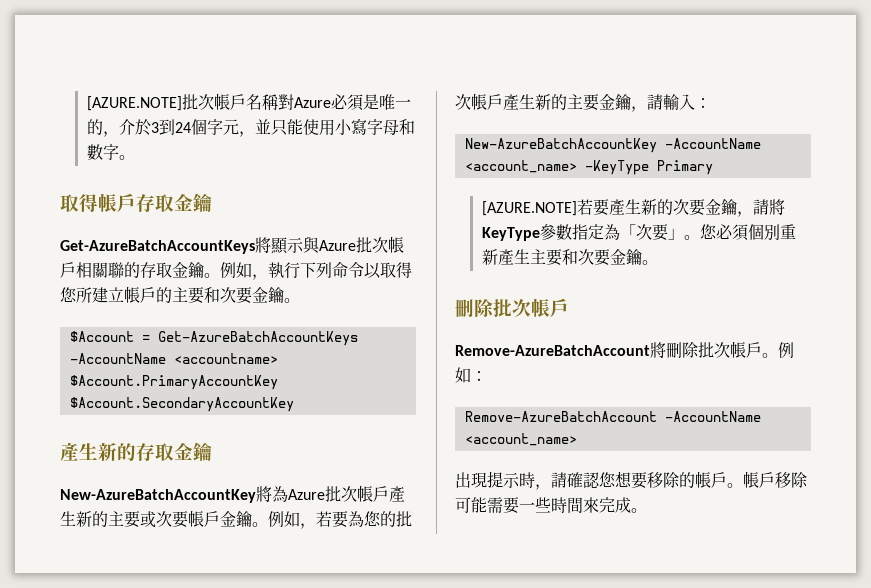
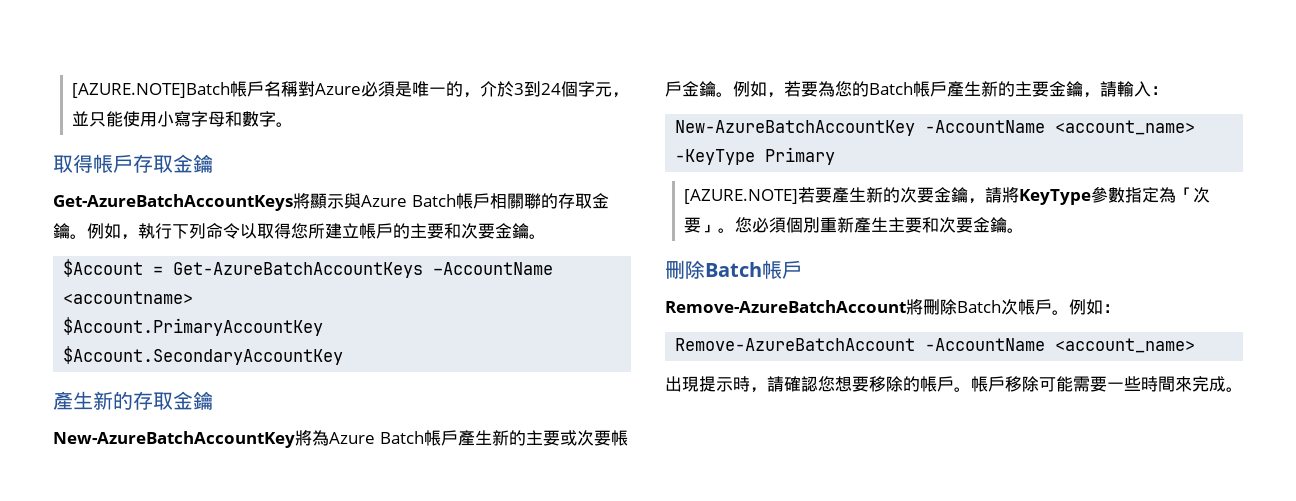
- [AZURE.NOTE]批次帳戶名稱對Azure必須是唯一的，介於3到24個字元，並只能使用小寫字母和數字。
+ [AZURE.NOTE]Batch帳戶名稱對Azure必須是唯一的，介於3到24個字元，並只能使用小寫字母和數字。
- Get-AzureBatchAccountKeys將顯示與Azure批次帳戶相關聯的存取金鑰。
+ Get-AzureBatchAccountKeys將顯示與Azure Batch帳戶相關聯的存取金鑰。
- New-AzureBatchAccountKey將為Azure批次帳戶產生新的主要或次要帳戶金鑰。
+ New-AzureBatchAccountKey將為Azure Batch帳戶產生新的主要或次要帳戶金鑰。
- 例如，若要為您的批次帳戶產生新的主要金鑰，請輸入：
+ 例如，若要為您的Batch帳戶產生新的主要金鑰，請輸入：
  您必須個別重新產生主要和次要金鑰。
- 刪除批次帳戶
+ 刪除Batch帳戶
- Remove-AzureBatchAccount將刪除批次帳戶。
+ Remove-AzureBatchAccount將刪除Batch次帳戶。

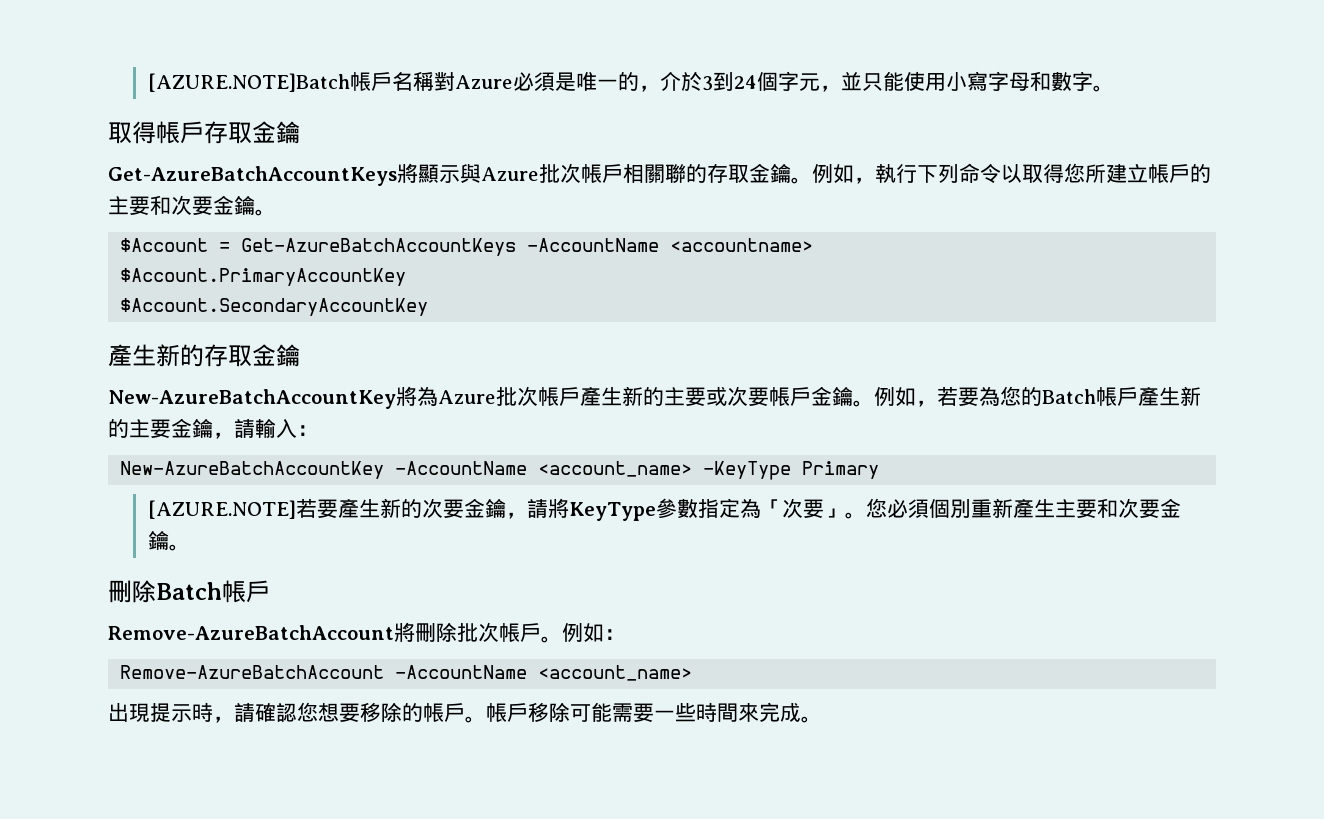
- Get-AzureBatchAccountKeys將顯示與Azure Batch帳戶相關聯的存取金鑰。
+ Get-AzureBatchAccountKeys將顯示與Azure批次帳戶相關聯的存取金鑰。
- New-AzureBatchAccountKey將為Azure Batch帳戶產生新的主要或次要帳戶金鑰。
+ New-AzureBatchAccountKey將為Azure批次帳戶產生新的主要或次要帳戶金鑰。
- Remove-AzureBatchAccount將刪除Batch次帳戶。
+ Remove-AzureBatchAccount將刪除批次帳戶。

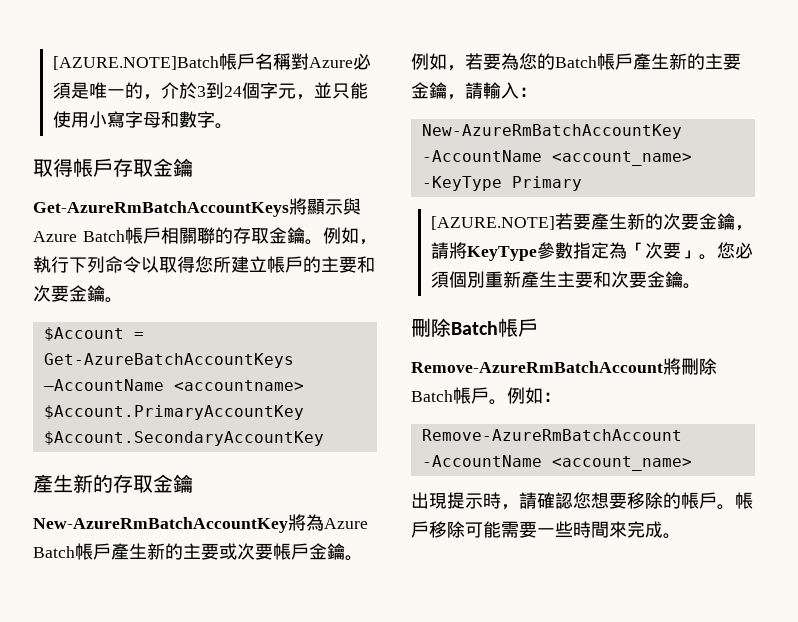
- Get-AzureBatchAccountKeys將顯示與Azure批次帳戶相關聯的存取金鑰。
+ Get-AzureRmBatchAccountKeys將顯示與Azure Batch帳戶相關聯的存取金鑰。
- New-AzureBatchAccountKey將為Azure批次帳戶產生新的主要或次要帳戶金鑰。
+ New-AzureRmBatchAccountKey將為Azure Batch帳戶產生新的主要或次要帳戶金鑰。
- New-AzureBatchAccountKey -AccountName <account_name> -KeyType Primary
+ New-AzureRmBatchAccountKey -AccountName <account_name> -KeyType Primary
- Remove-AzureBatchAccount將刪除批次帳戶。
+ Remove-AzureRmBatchAccount將刪除Batch帳戶。
- Remove-AzureBatchAccount -AccountName <account_name>
+ Remove-AzureRmBatchAccount -AccountName <account_name>

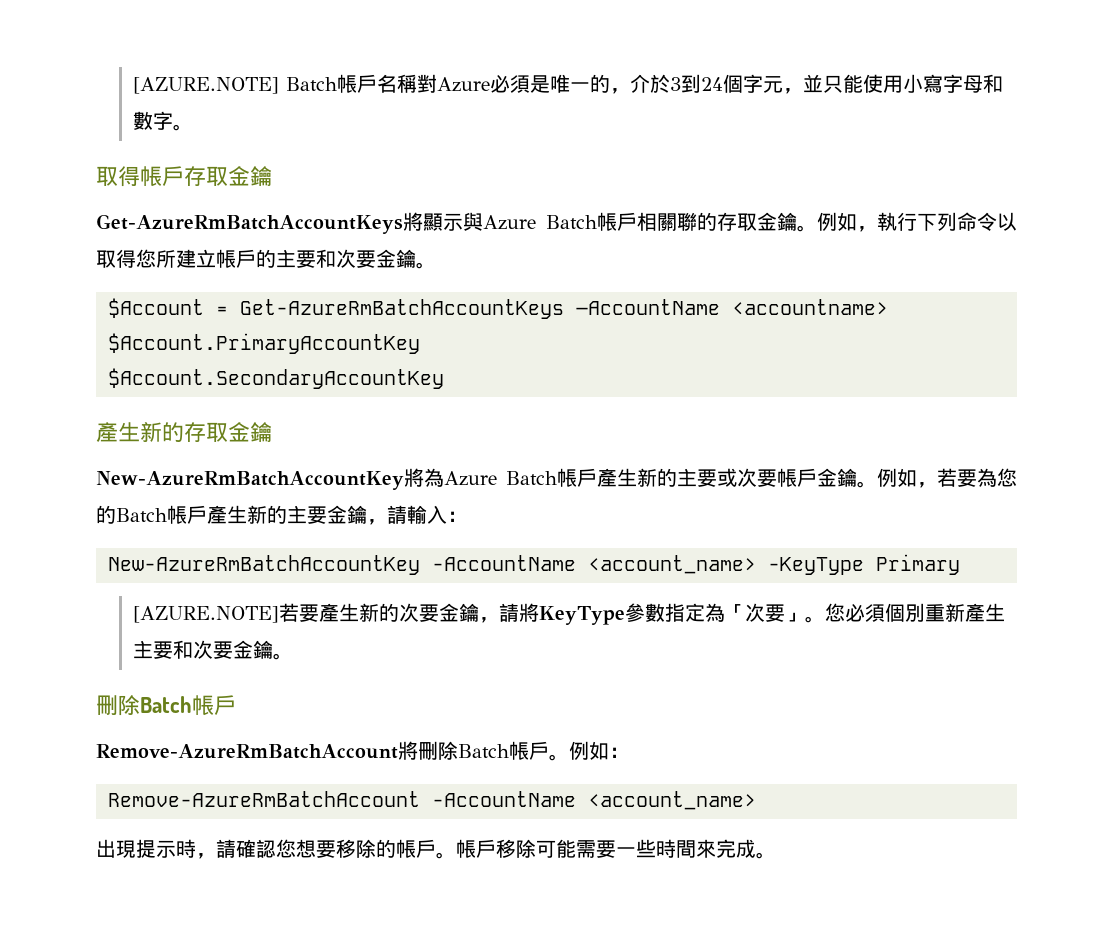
- [AZURE.NOTE]Batch帳戶名稱對Azure必須是唯一的，介於3到24個字元，並只能使用小寫字母和數字。
+ [AZURE.NOTE] Batch帳戶名稱對Azure必須是唯一的，介於3到24個字元，並只能使用小寫字母和數字。
- $Account = Get-AzureBatchAccountKeys –AccountName <accountname>
+ $Account = Get-AzureRmBatchAccountKeys –AccountName <accountname>

